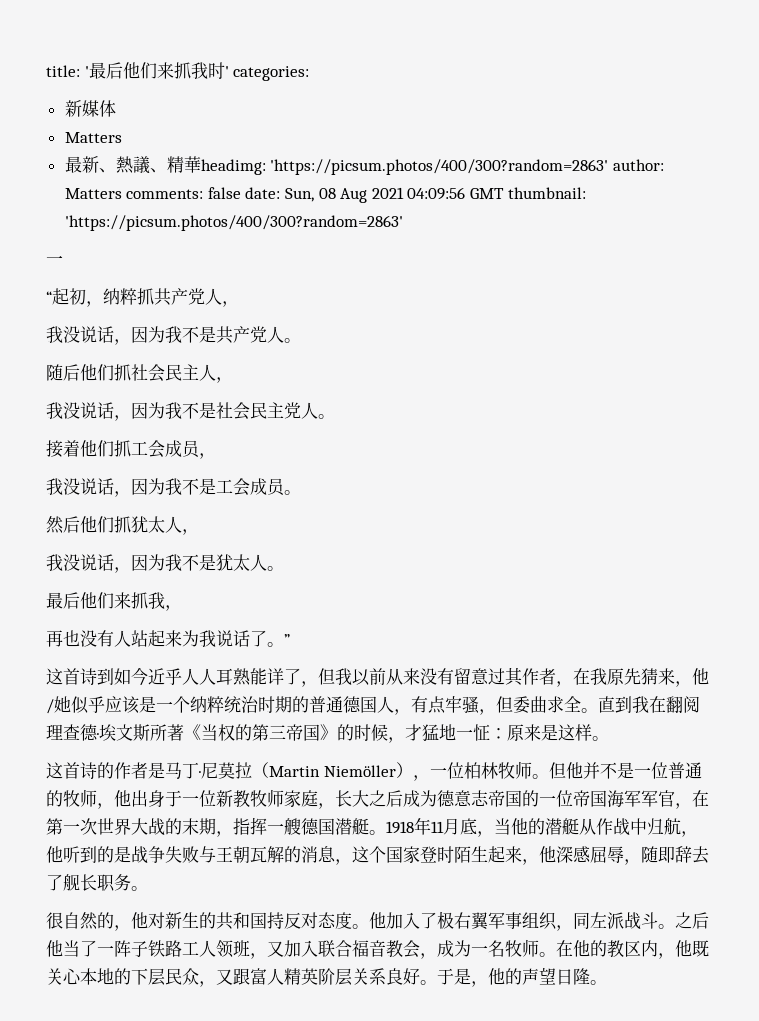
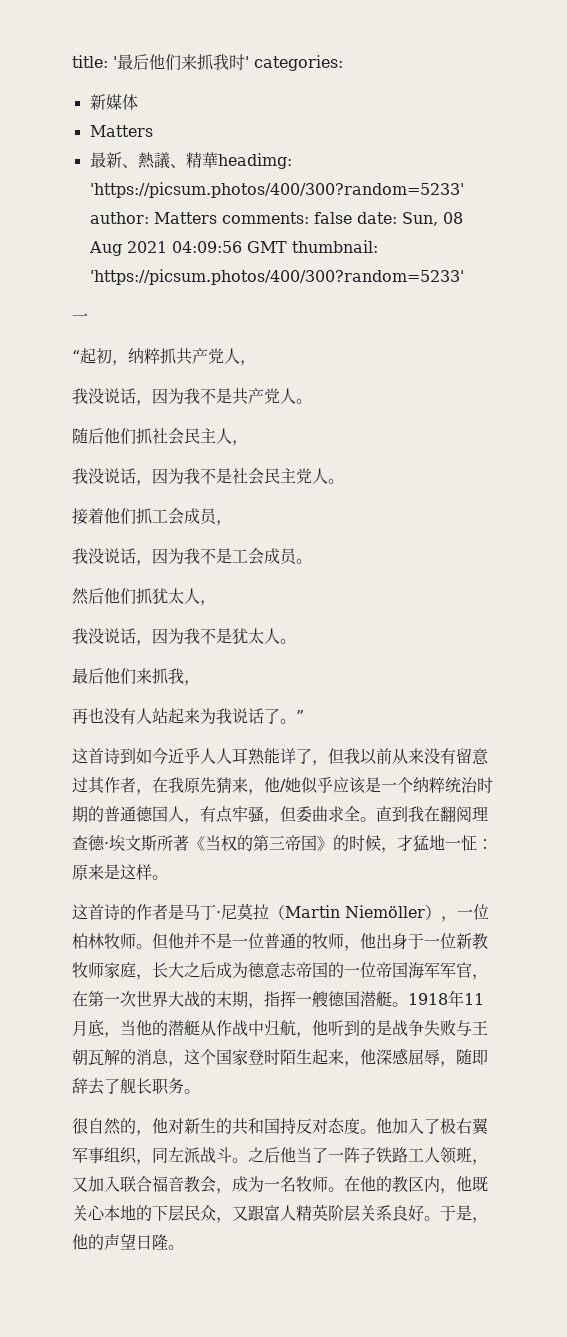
- 最新、熱議、精華headimg: 'https://picsum.photos/400/300?random=2863' author: Matters comments: false date: Sun, 08 Aug 2021 04:09:56 GMT thumbnail: 'https://picsum.photos/400/300?random=2863'
+ 最新、熱議、精華headimg: 'https://picsum.photos/400/300?random=5233' author: Matters comments: false date: Sun, 08 Aug 2021 04:09:56 GMT thumbnail: 'https://picsum.photos/400/300?random=5233'

